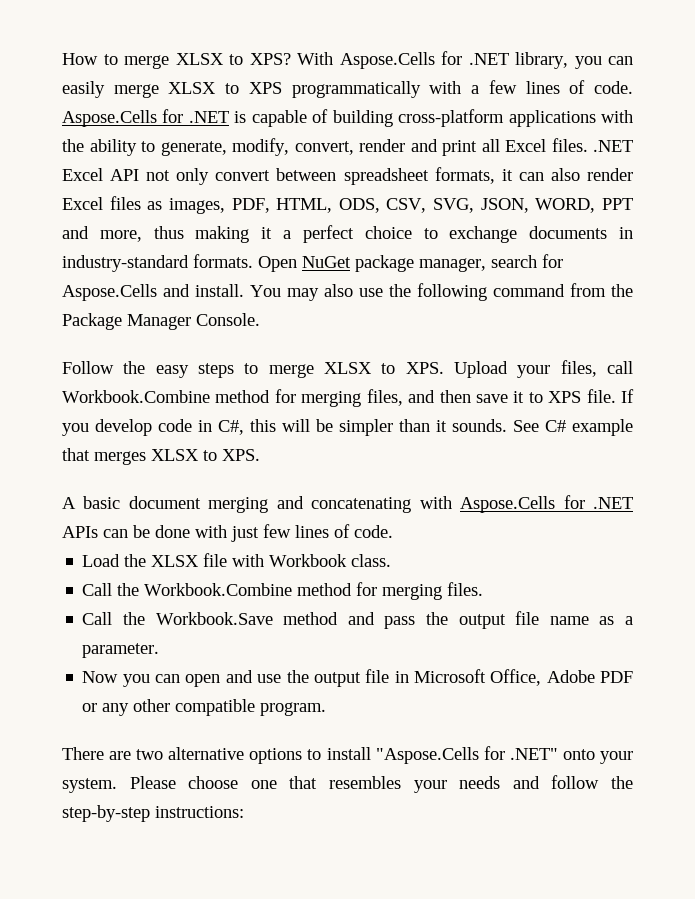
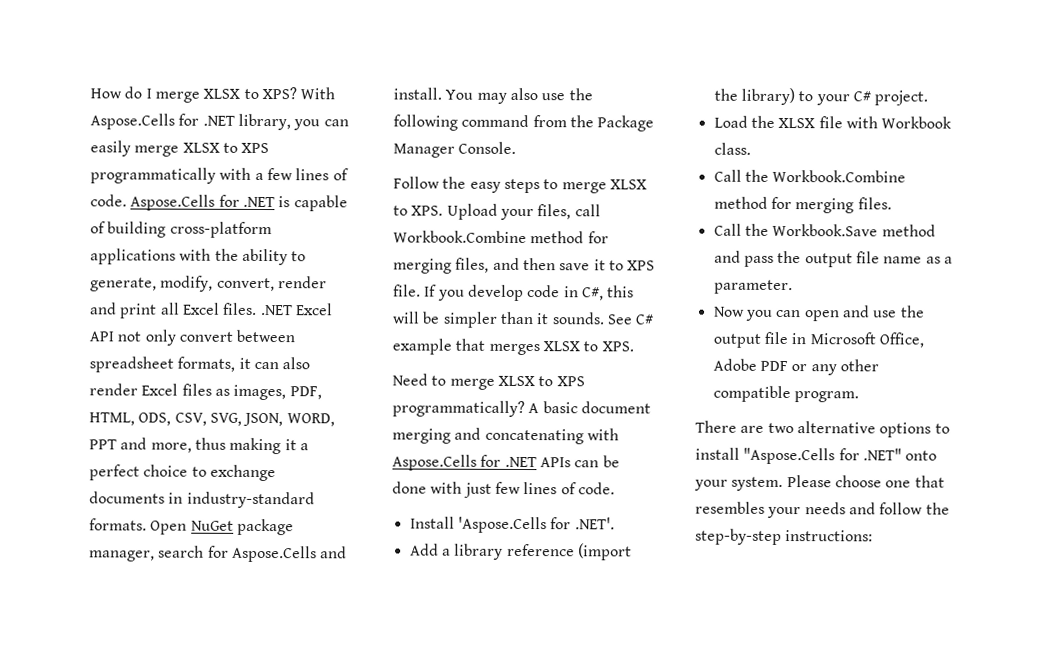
- How to merge XLSX to XPS?
+ How do I merge XLSX to XPS?
+ Need to merge XLSX to XPS programmatically?
+ Install 'Aspose.Cells for .NET'.
+ Add a library reference (import the library) to your C# project.

